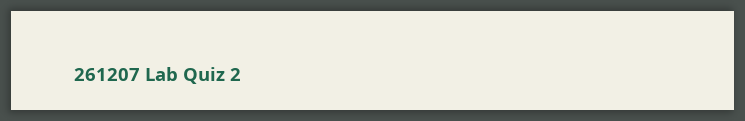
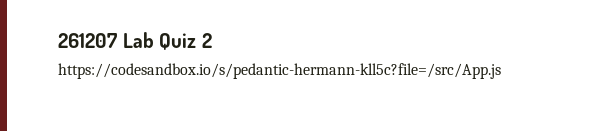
+ https://codesandbox.io/s/pedantic-hermann-kll5c?file=/src/App.js

